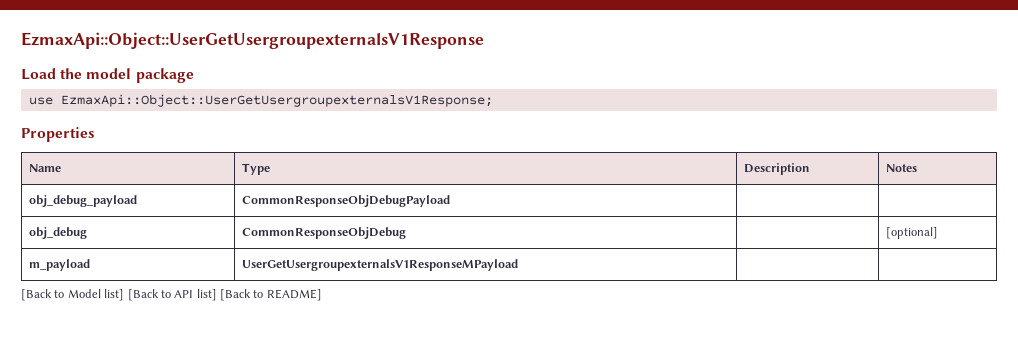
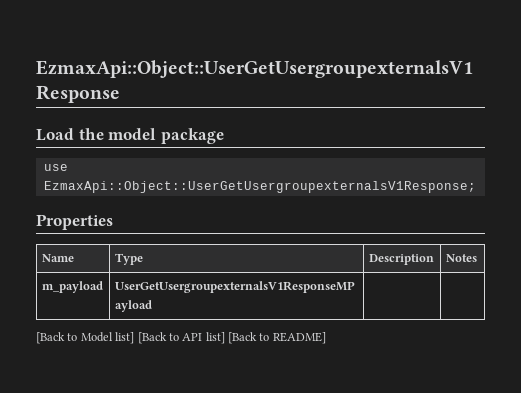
- obj_debug_payload | CommonResponseObjDebugPayload | |
- obj_debug | CommonResponseObjDebug | | [optional]

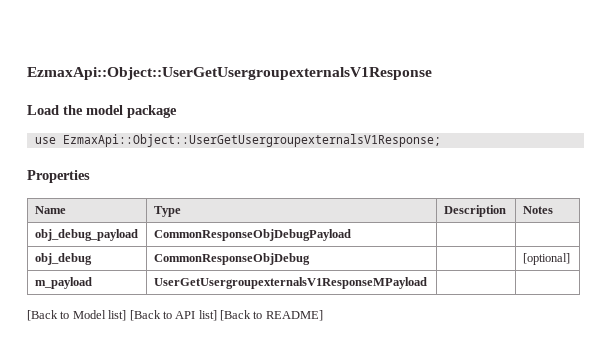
+ obj_debug_payload | CommonResponseObjDebugPayload | |
+ obj_debug | CommonResponseObjDebug | | [optional]

